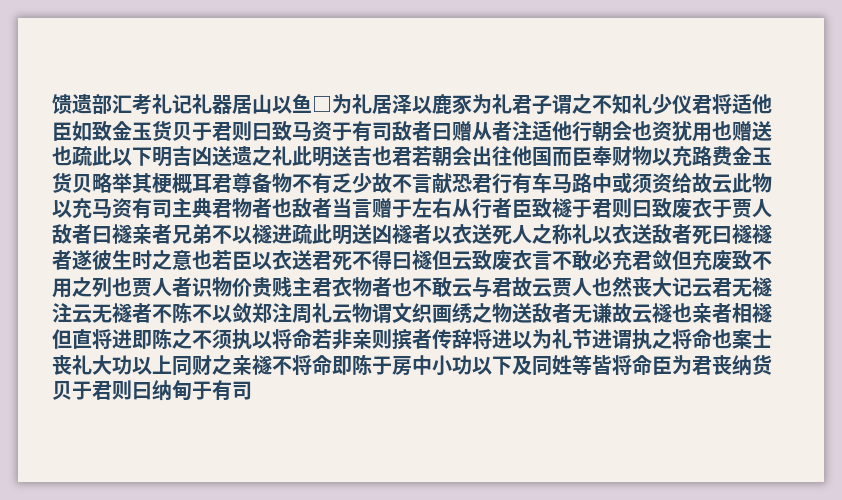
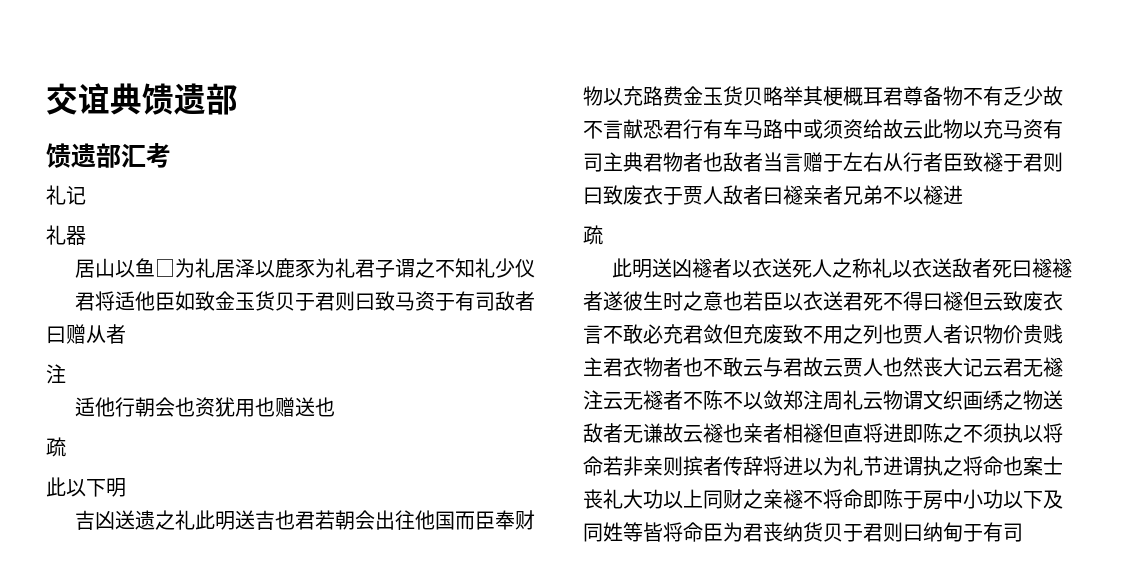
+ 交谊典馈遗部
- 馈遗部汇考礼记礼器居山以鱼□为礼居泽以鹿豕为礼君子谓之不知礼少仪君将适他臣如致金玉货贝于君则曰致马资于有司敌者曰赠从者注适他行朝会也资犹用也赠送也疏此以下明吉凶送遗之礼此明送吉也君若朝会出往他国而臣奉财物以充路费金玉货贝略举其梗概耳君尊备物不有乏少故不言献恐君行有车马路中或须资给故云此物以充马资有司主典君物者也敌者当言赠于左右从行者臣致襚于君则曰致废衣于贾人敌者曰襚亲者兄弟不以襚进疏此明送凶襚者以衣送死人之称礼以衣送敌者死曰襚襚者遂彼生时之意也若臣以衣送君死不得曰襚但云致废衣言不敢必充君敛但充废致不用之列也贾人者识物价贵贱主君衣物者也不敢云与君故云贾人也然丧大记云君无襚注云无襚者不陈不以敛郑注周礼云物谓文织画绣之物送敌者无谦故云襚也亲者相襚但直将进即陈之不须执以将命若非亲则摈者传辞将进以为礼节进谓执之将命也案士丧礼大功以上同财之亲襚不将命即陈于房中小功以下及同姓等皆将命臣为君丧纳货贝于君则曰纳甸于有司
+ 馈遗部汇考
+ 礼记
+ 礼器
+ 居山以鱼□为礼居泽以鹿豕为礼君子谓之不知礼少仪
+ 君将适他臣如致金玉货贝于君则曰致马资于有司敌者曰赠从者
+ 注
+ 适他行朝会也资犹用也赠送也
+ 疏
+ 此以下明
+ 吉凶送遗之礼此明送吉也君若朝会出往他国而臣奉财物以充路费金玉货贝略举其梗概耳君尊备物不有乏少故不言献恐君行有车马路中或须资给故云此物以充马资有司主典君物者也敌者当言赠于左右从行者臣致襚于君则曰致废衣于贾人敌者曰襚亲者兄弟不以襚进
+ 疏
+ 此明送凶襚者以衣送死人之称礼以衣送敌者死曰襚襚者遂彼生时之意也若臣以衣送君死不得曰襚但云致废衣言不敢必充君敛但充废致不用之列也贾人者识物价贵贱主君衣物者也不敢云与君故云贾人也然丧大记云君无襚注云无襚者不陈不以敛郑注周礼云物谓文织画绣之物送敌者无谦故云襚也亲者相襚但直将进即陈之不须执以将命若非亲则摈者传辞将进以为礼节进谓执之将命也案士丧礼大功以上同财之亲襚不将命即陈于房中小功以下及同姓等皆将命臣为君丧纳货贝于君则曰纳甸于有司

